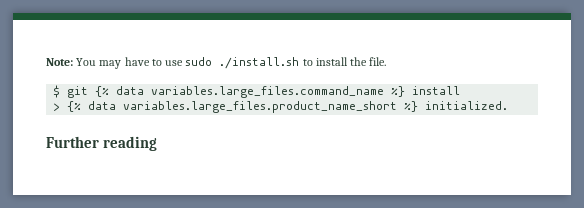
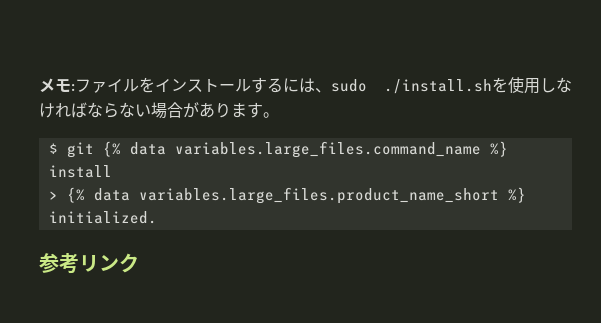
- Note: You may have to use sudo ./install.sh to install the file.
+ メモ:ファイルをインストールするには、sudo ./install.shを使用しなければならない場合があります。
- Further reading
+ 参考リンク

